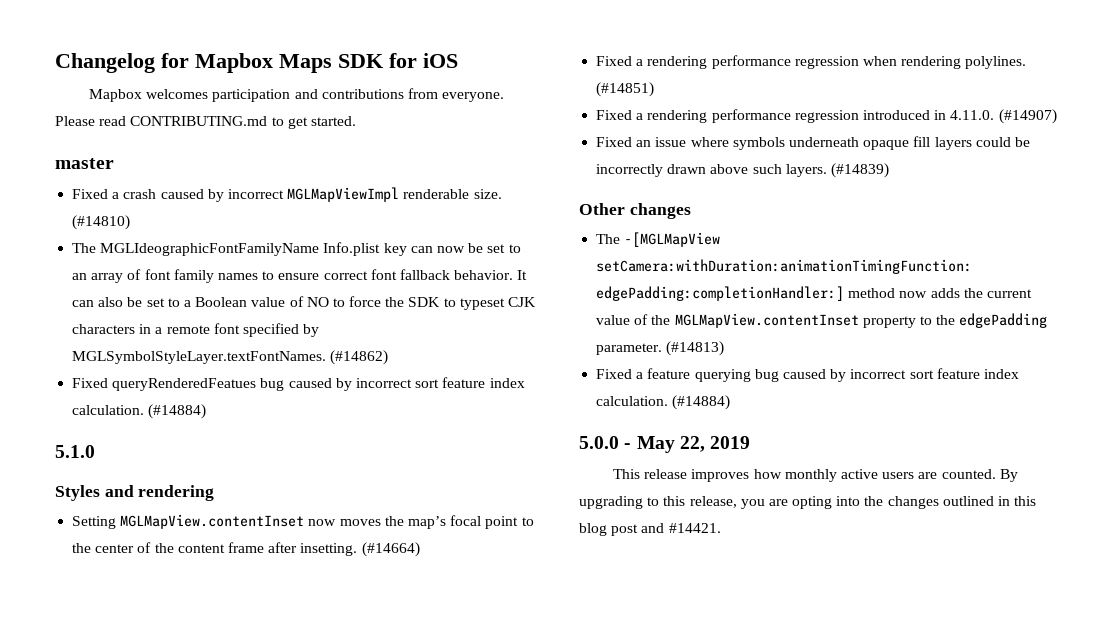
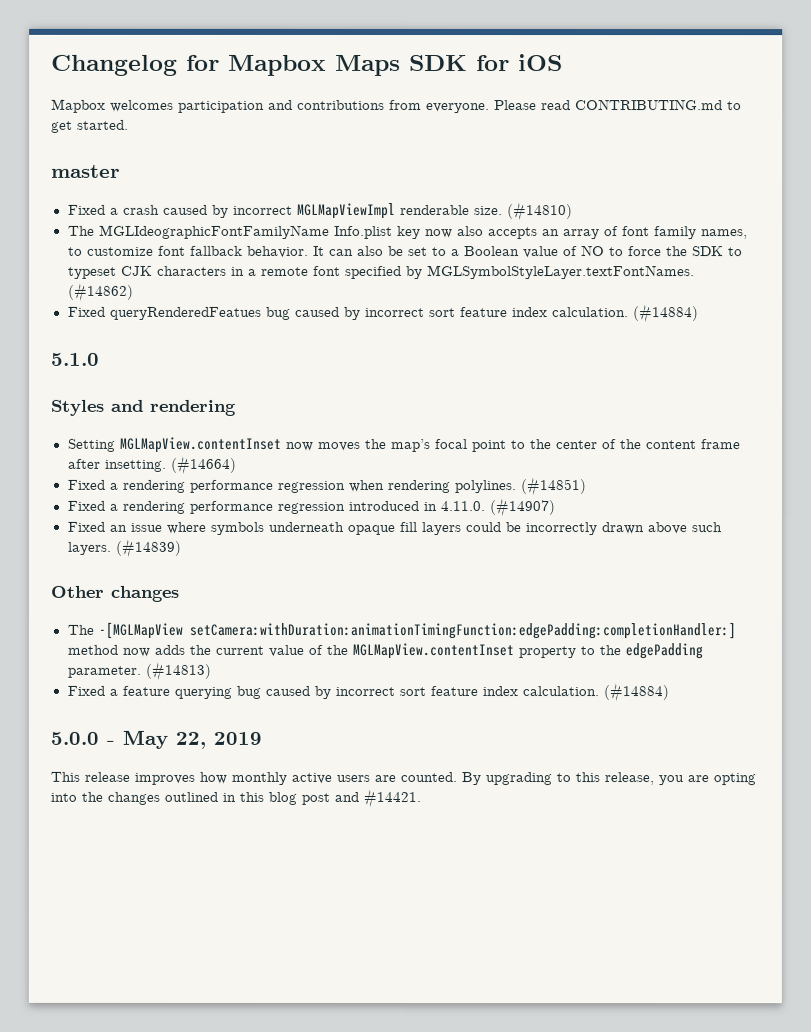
- The MGLIdeographicFontFamilyName Info.plist key can now be set to an array of font family names to ensure correct font fallback behavior.
+ The MGLIdeographicFontFamilyName Info.plist key now also accepts an array of font family names, to customize font fallback behavior.

